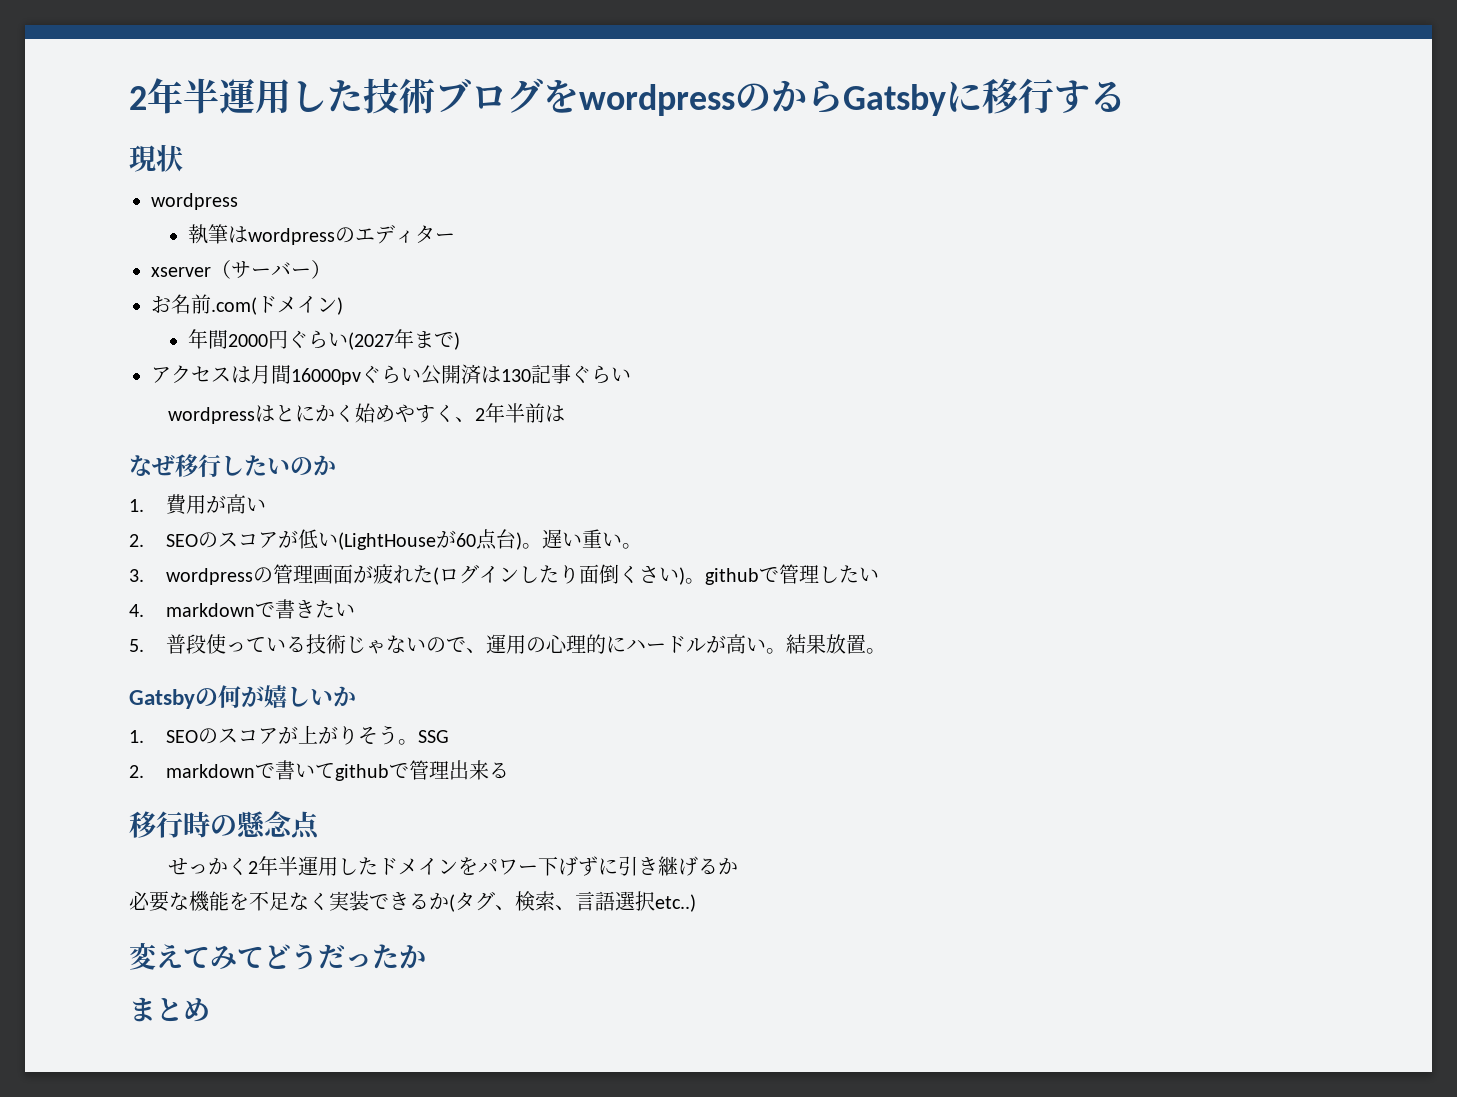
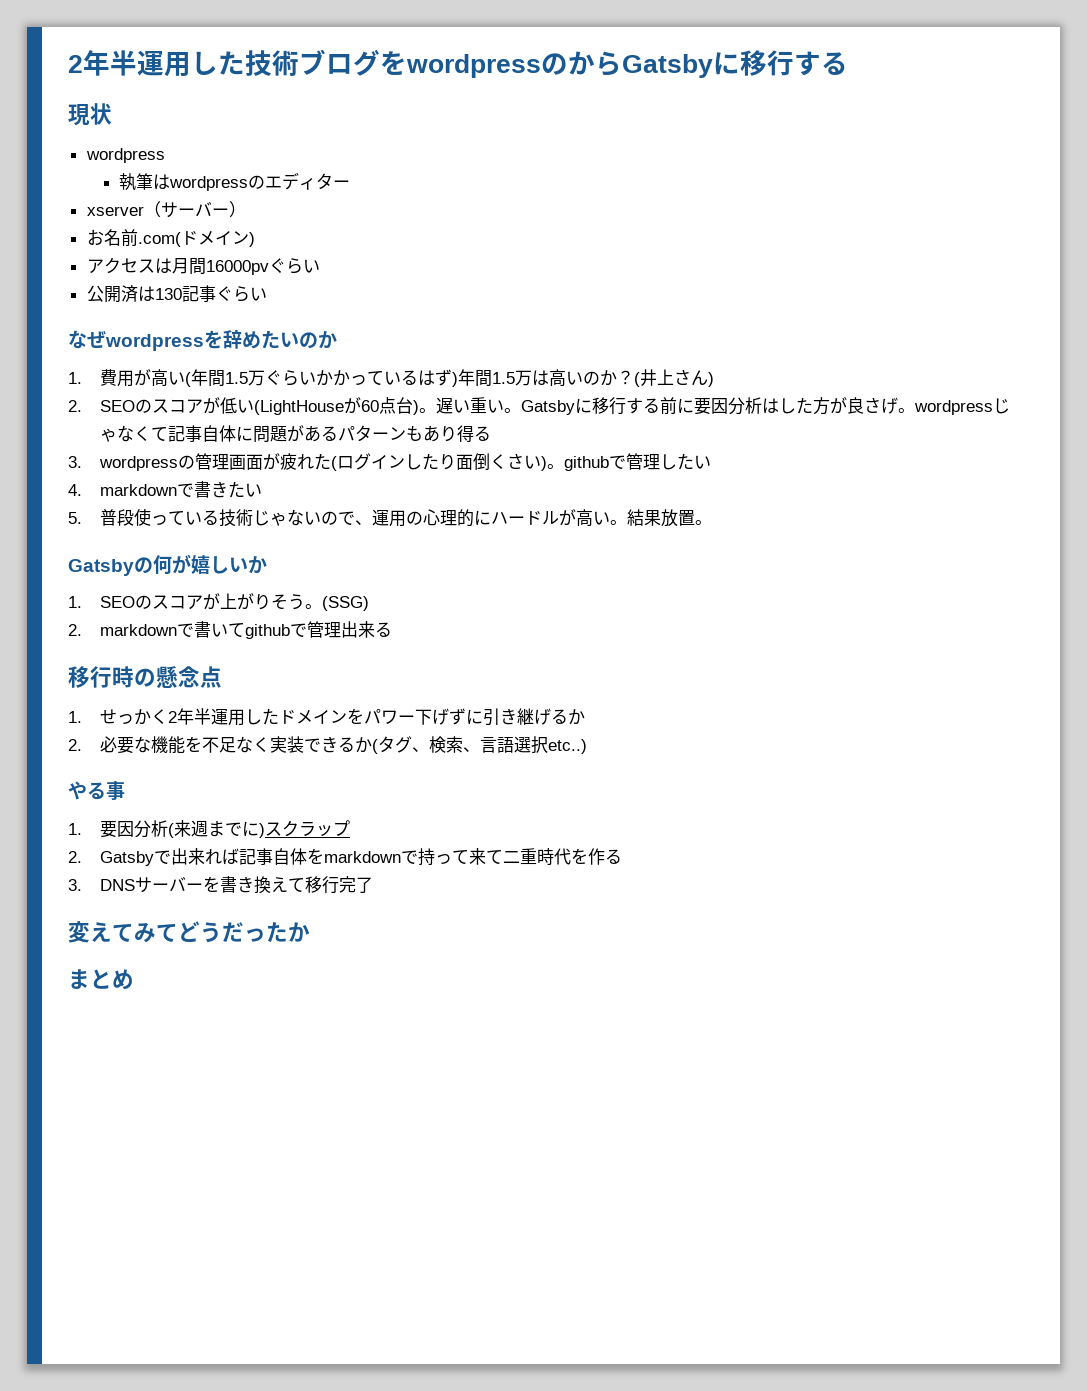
- 年間2000円ぐらい(2027年まで)
- アクセスは月間16000pvぐらい公開済は130記事ぐらい
+ アクセスは月間16000pvぐらい
+ 公開済は130記事ぐらい
- wordpressはとにかく始めやすく、2年半前は
- なぜ移行したいのか
+ なぜwordpressを辞めたいのか
- 1.費用が高い
+ 1.費用が高い(年間1.5万ぐらいかかっているはず)年間1.5万は高いのか？(井上さん)
+ Gatsbyに移行する前に要因分析はした方が良さげ。wordpressじゃなくて記事自体に問題があるパターンもあり得る
- SSG
+ (SSG)
- せっかく2年半運用したドメインをパワー下げずに引き継げるか
+ 1.せっかく2年半運用したドメインをパワー下げずに引き継げるか
- 必要な機能を不足なく実装できるか(タグ、検索、言語選択etc..)
+ 2.必要な機能を不足なく実装できるか(タグ、検索、言語選択etc..)
+ やる事
+ 1.要因分析(来週までに)スクラップ
+ 2. Gatsbyで出来れば記事自体をmarkdownで持って来て二重時代を作る
+ 3. DNSサーバーを書き換えて移行完了

